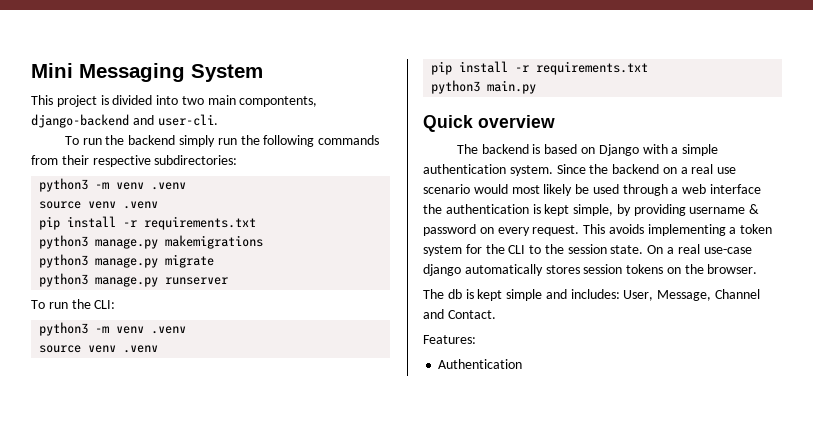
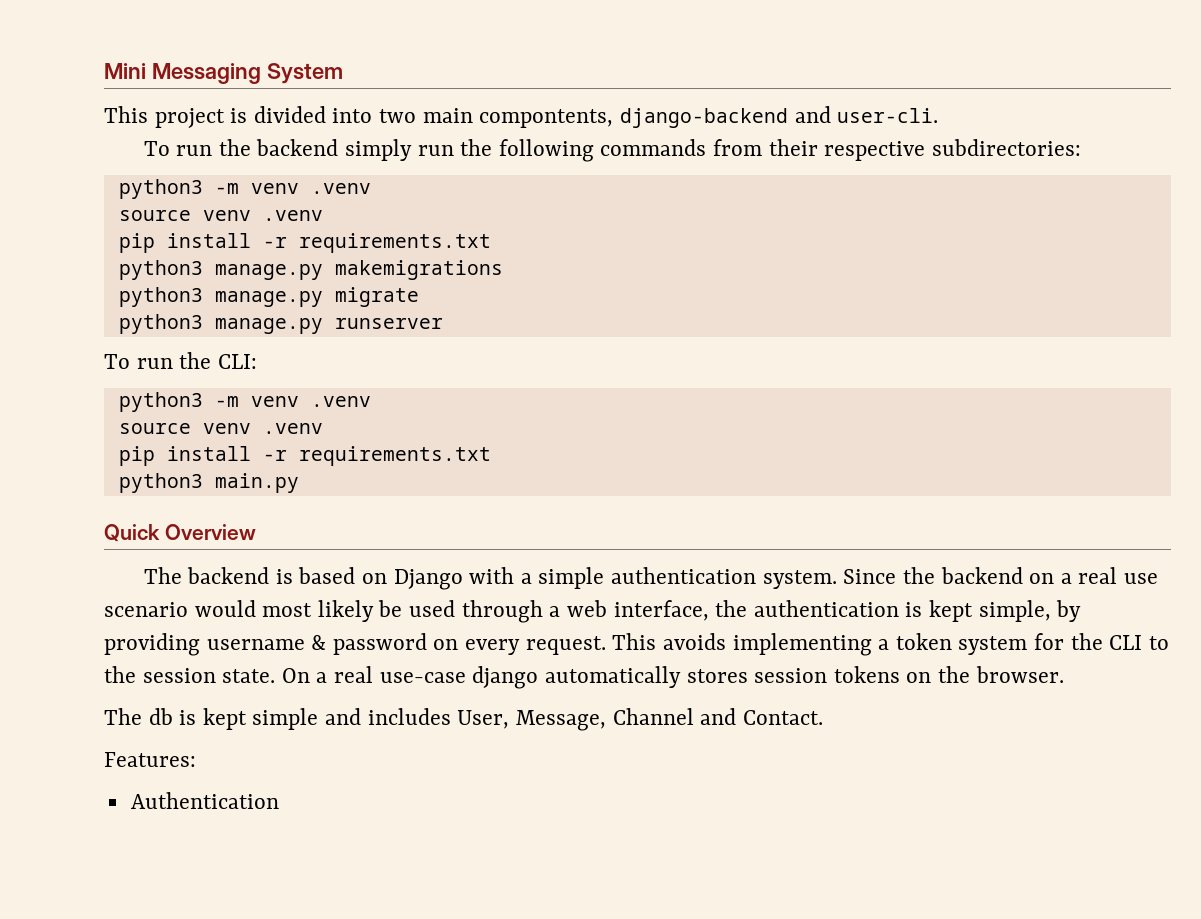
- Quick overview
+ Quick Overview
- Since the backend on a real use scenario would most likely be used through a web interface the authentication is kept simple, by providing username & password on every request.
+ Since the backend on a real use scenario would most likely be used through a web interface, the authentication is kept simple, by providing username & password on every request.
- The db is kept simple and includes: User, Message, Channel and Contact.
+ The db is kept simple and includes User, Message, Channel and Contact.

